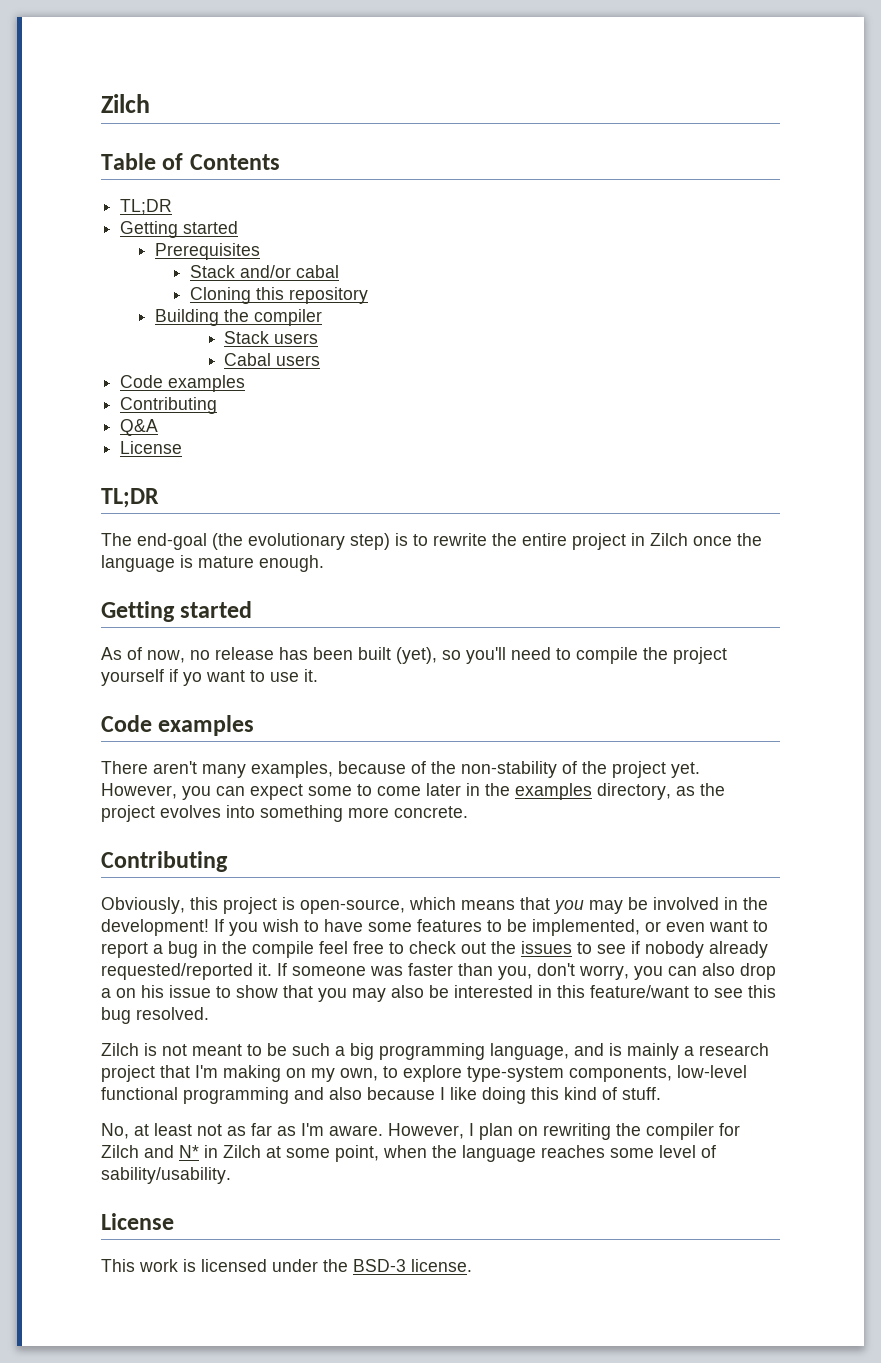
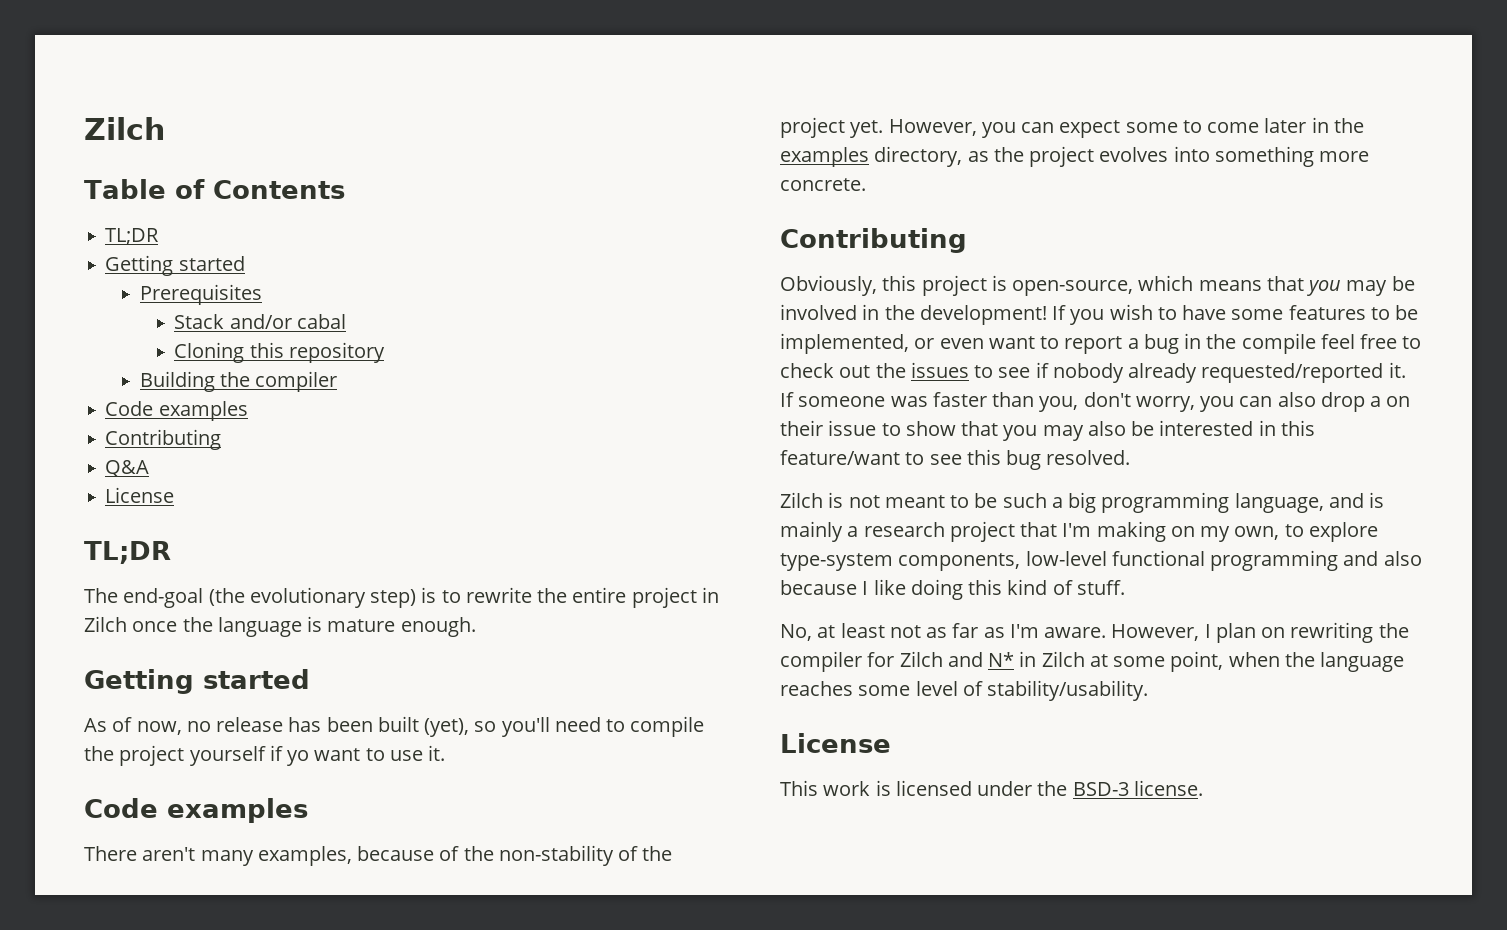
- Stack users
- Cabal users
- If someone was faster than you, don't worry, you can also drop a on his issue to show that you may also be interested in this feature/want to see this bug resolved.
+ If someone was faster than you, don't worry, you can also drop a on their issue to show that you may also be interested in this feature/want to see this bug resolved.
- However, I plan on rewriting the compiler for Zilch and N* in Zilch at some point, when the language reaches some level of sability/usability.
+ However, I plan on rewriting the compiler for Zilch and N* in Zilch at some point, when the language reaches some level of stability/usability.

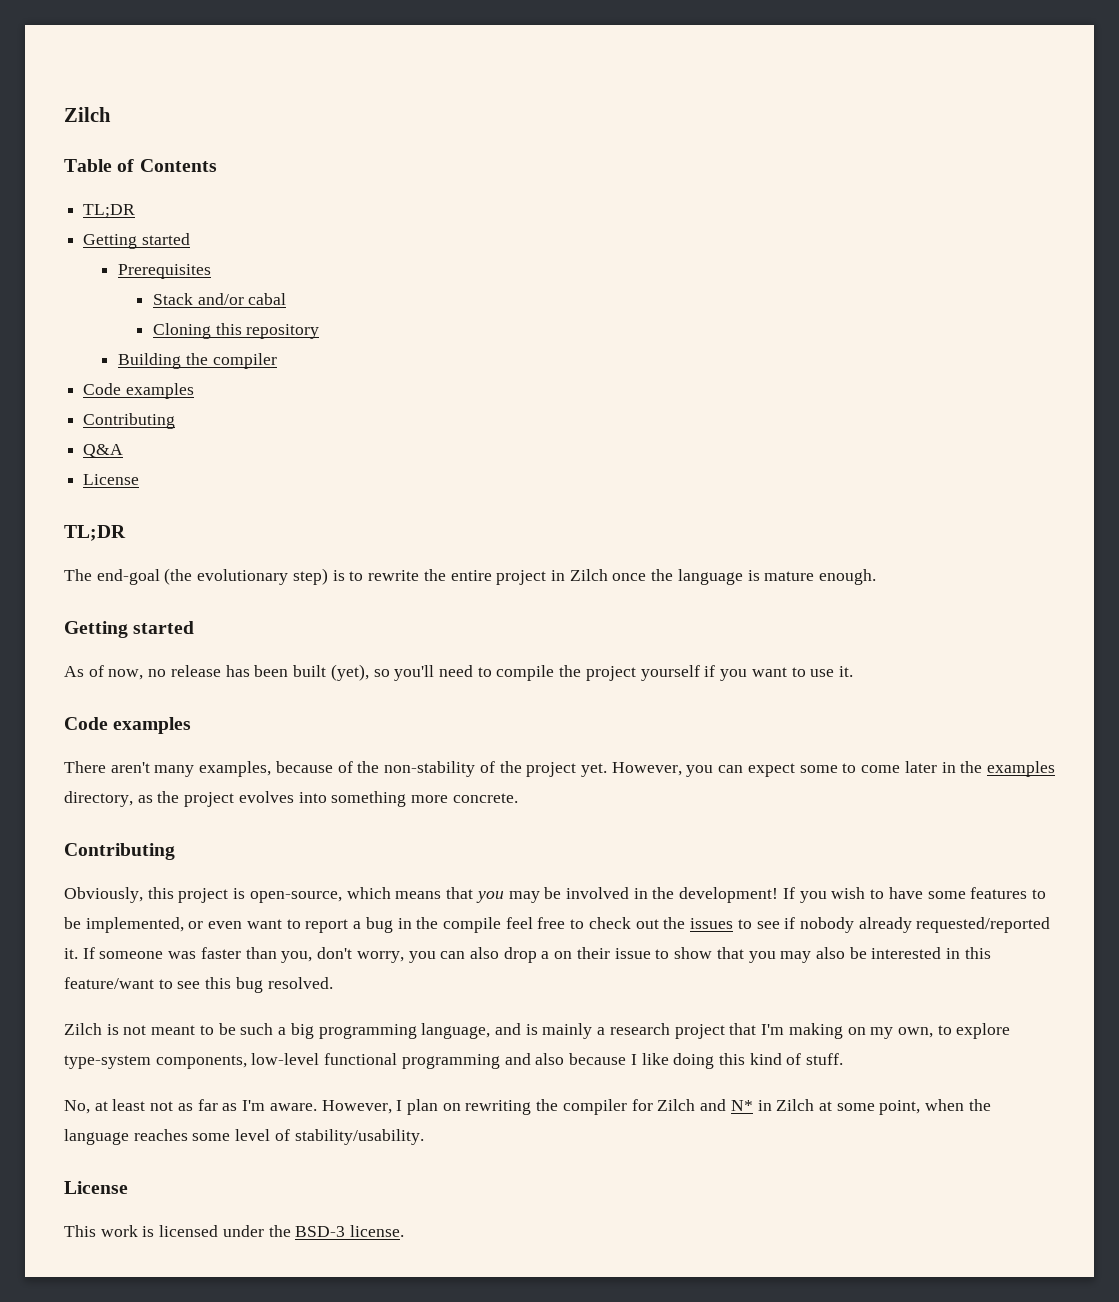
- As of now, no release has been built (yet), so you'll need to compile the project yourself if yo want to use it.
+ As of now, no release has been built (yet), so you'll need to compile the project yourself if you want to use it.

